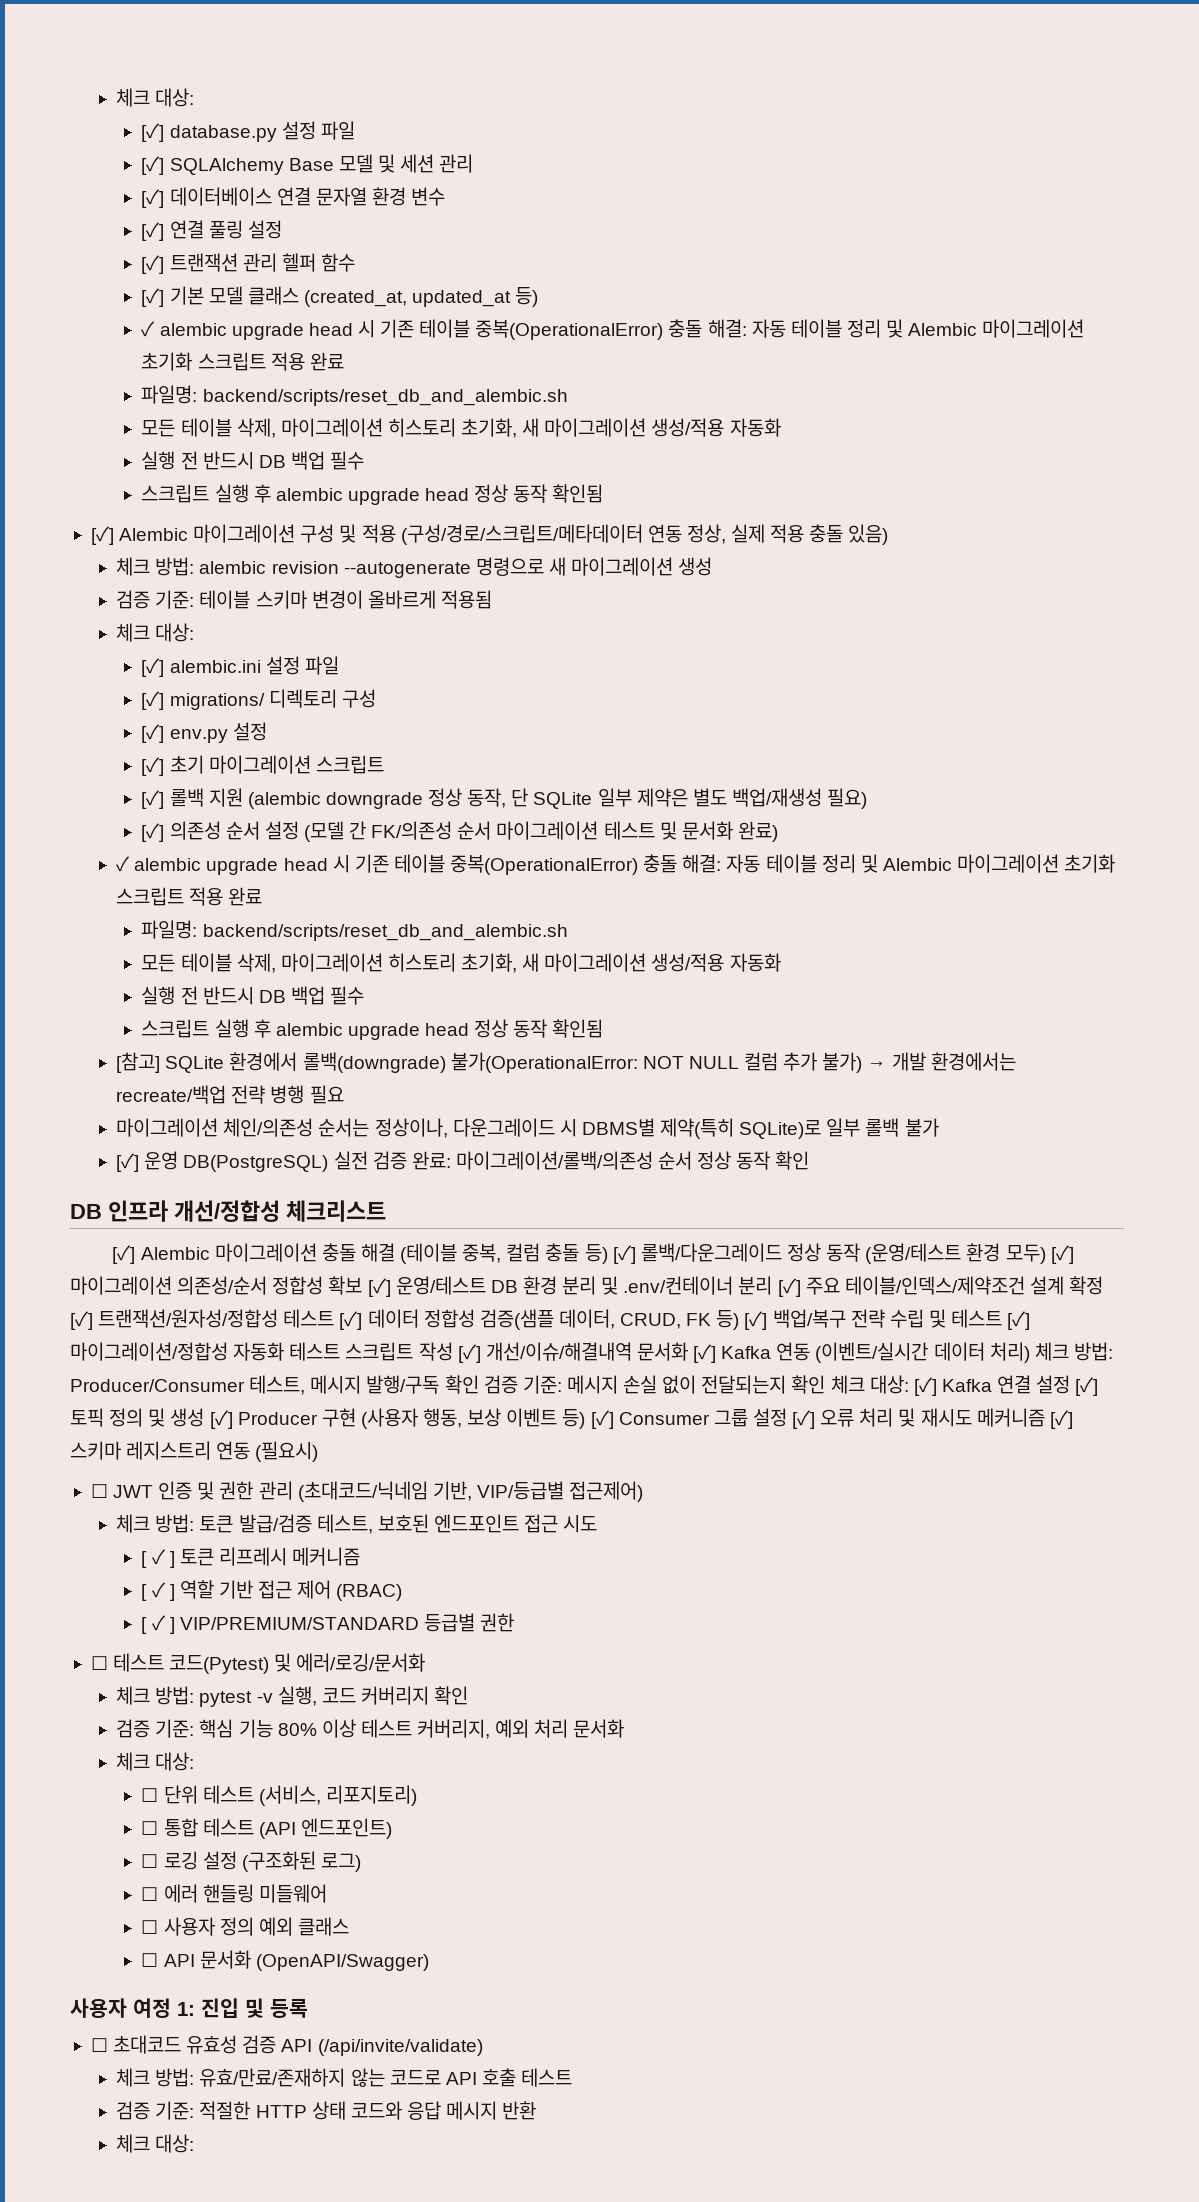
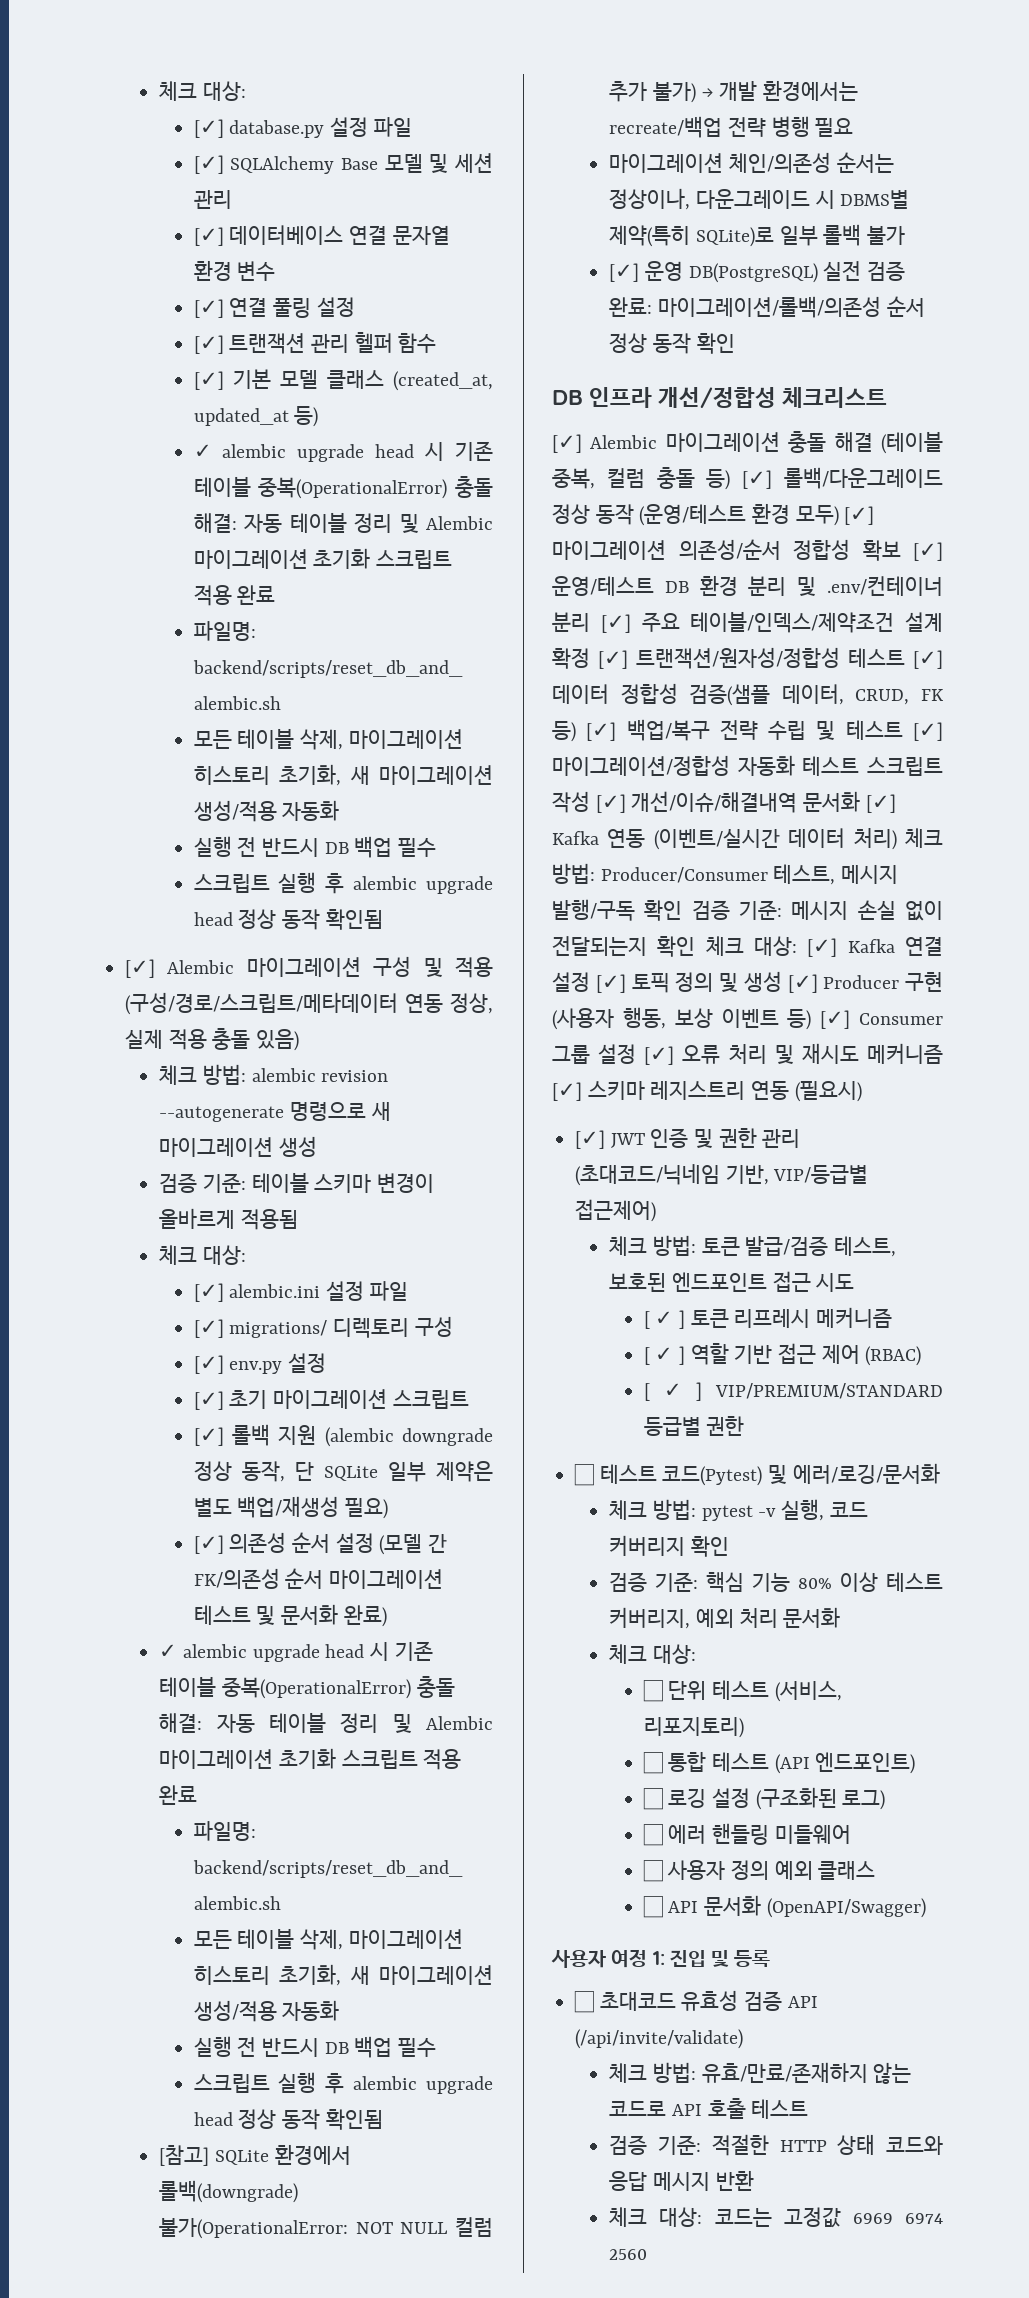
- ☐ JWT 인증 및 권한 관리 (초대코드/닉네임 기반, VIP/등급별 접근제어)
+ [✓] JWT 인증 및 권한 관리 (초대코드/닉네임 기반, VIP/등급별 접근제어)
  검증 기준: 적절한 HTTP 상태 코드와 응답 메시지 반환
- 체크 대상:
+ 체크 대상: 코드는 고정값 6969 6974 2560

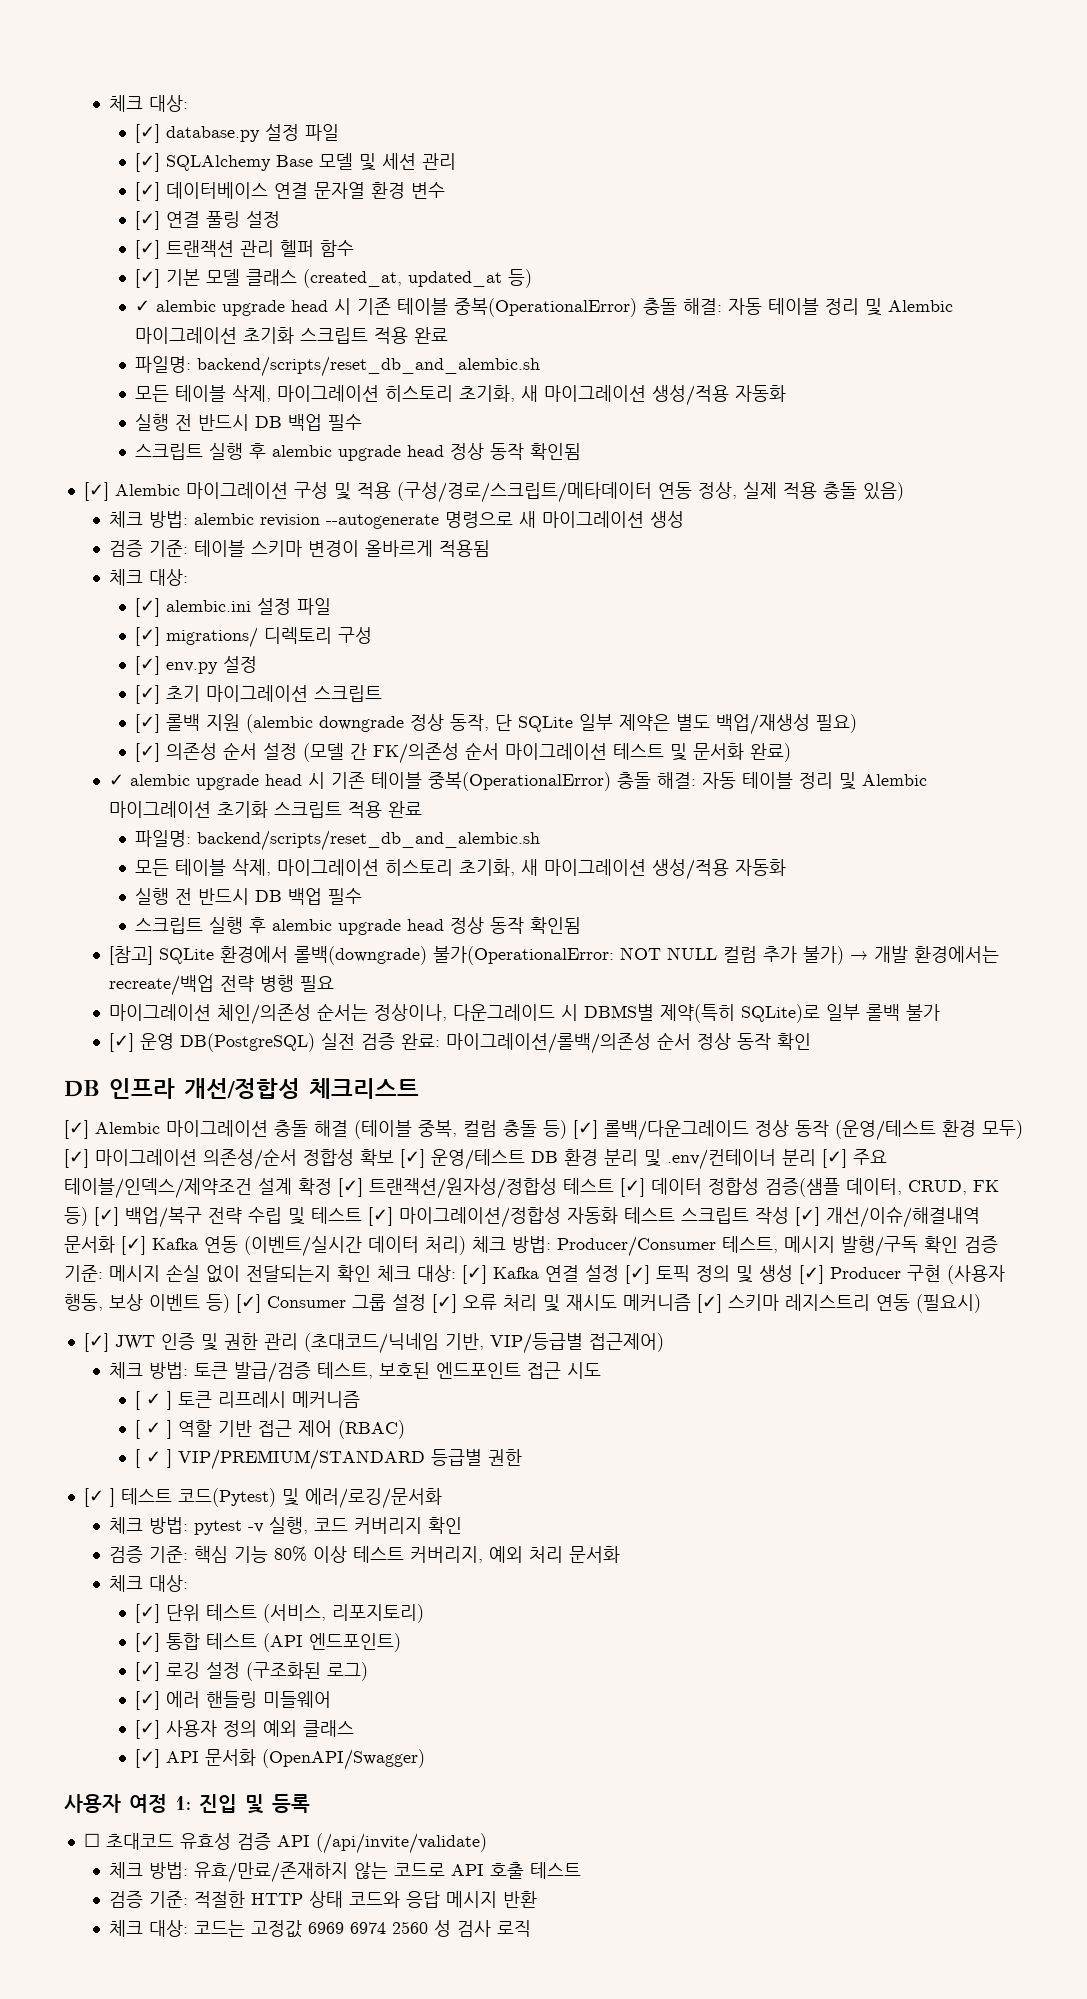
- ☐ 테스트 코드(Pytest) 및 에러/로깅/문서화
+ [✓ ] 테스트 코드(Pytest) 및 에러/로깅/문서화
- ☐ 단위 테스트 (서비스, 리포지토리)
+ [✓] 단위 테스트 (서비스, 리포지토리)
- ☐ 통합 테스트 (API 엔드포인트)
+ [✓] 통합 테스트 (API 엔드포인트)
- ☐ 로깅 설정 (구조화된 로그)
+ [✓] 로깅 설정 (구조화된 로그)
- ☐ 에러 핸들링 미들웨어
+ [✓] 에러 핸들링 미들웨어
- ☐ 사용자 정의 예외 클래스
+ [✓] 사용자 정의 예외 클래스
- ☐ API 문서화 (OpenAPI/Swagger)
+ [✓] API 문서화 (OpenAPI/Swagger)
- 체크 대상: 코드는 고정값 6969 6974 2560
+ 체크 대상: 코드는 고정값 6969 6974 2560 성 검사 로직

